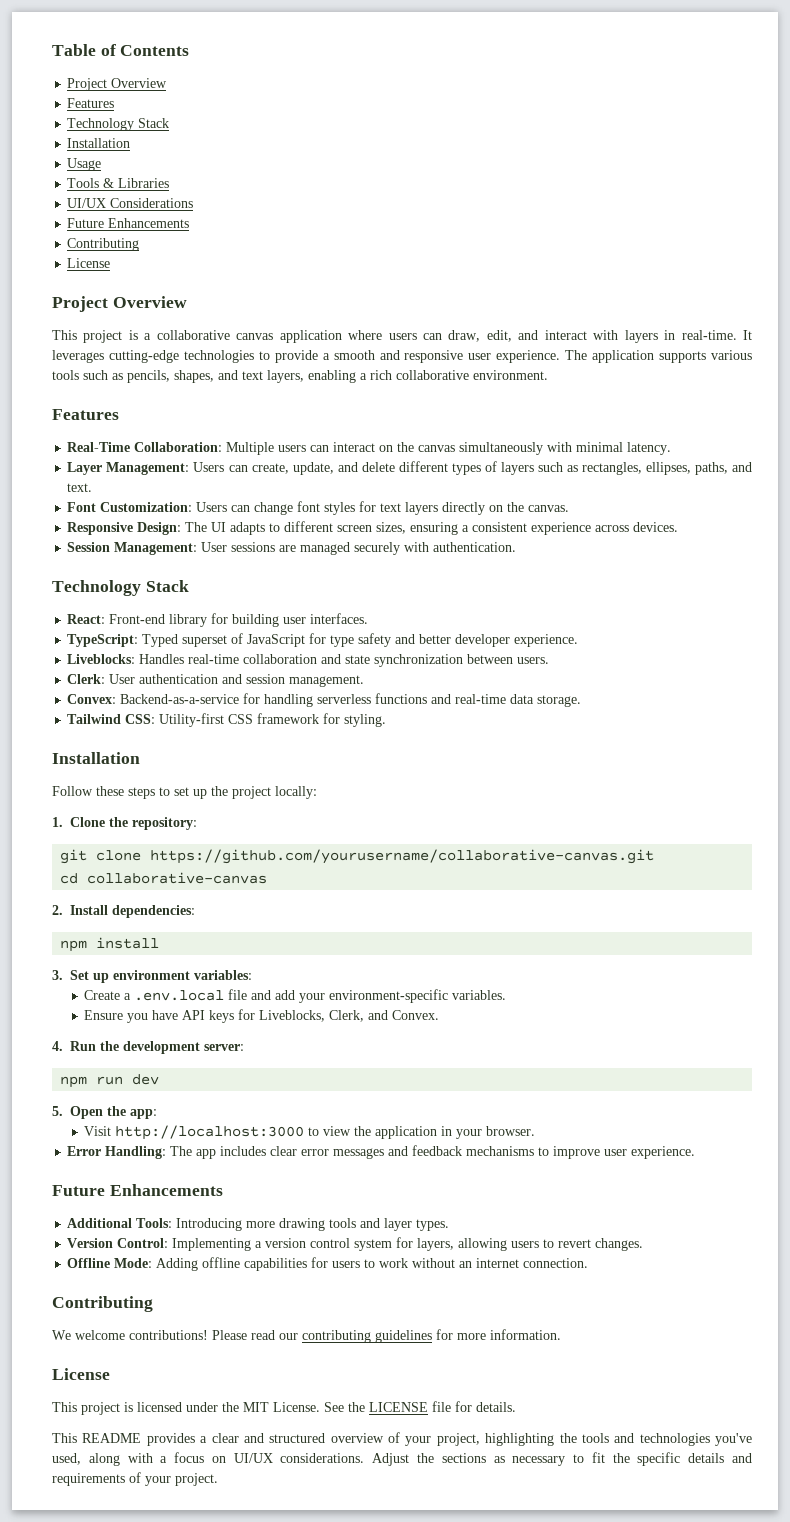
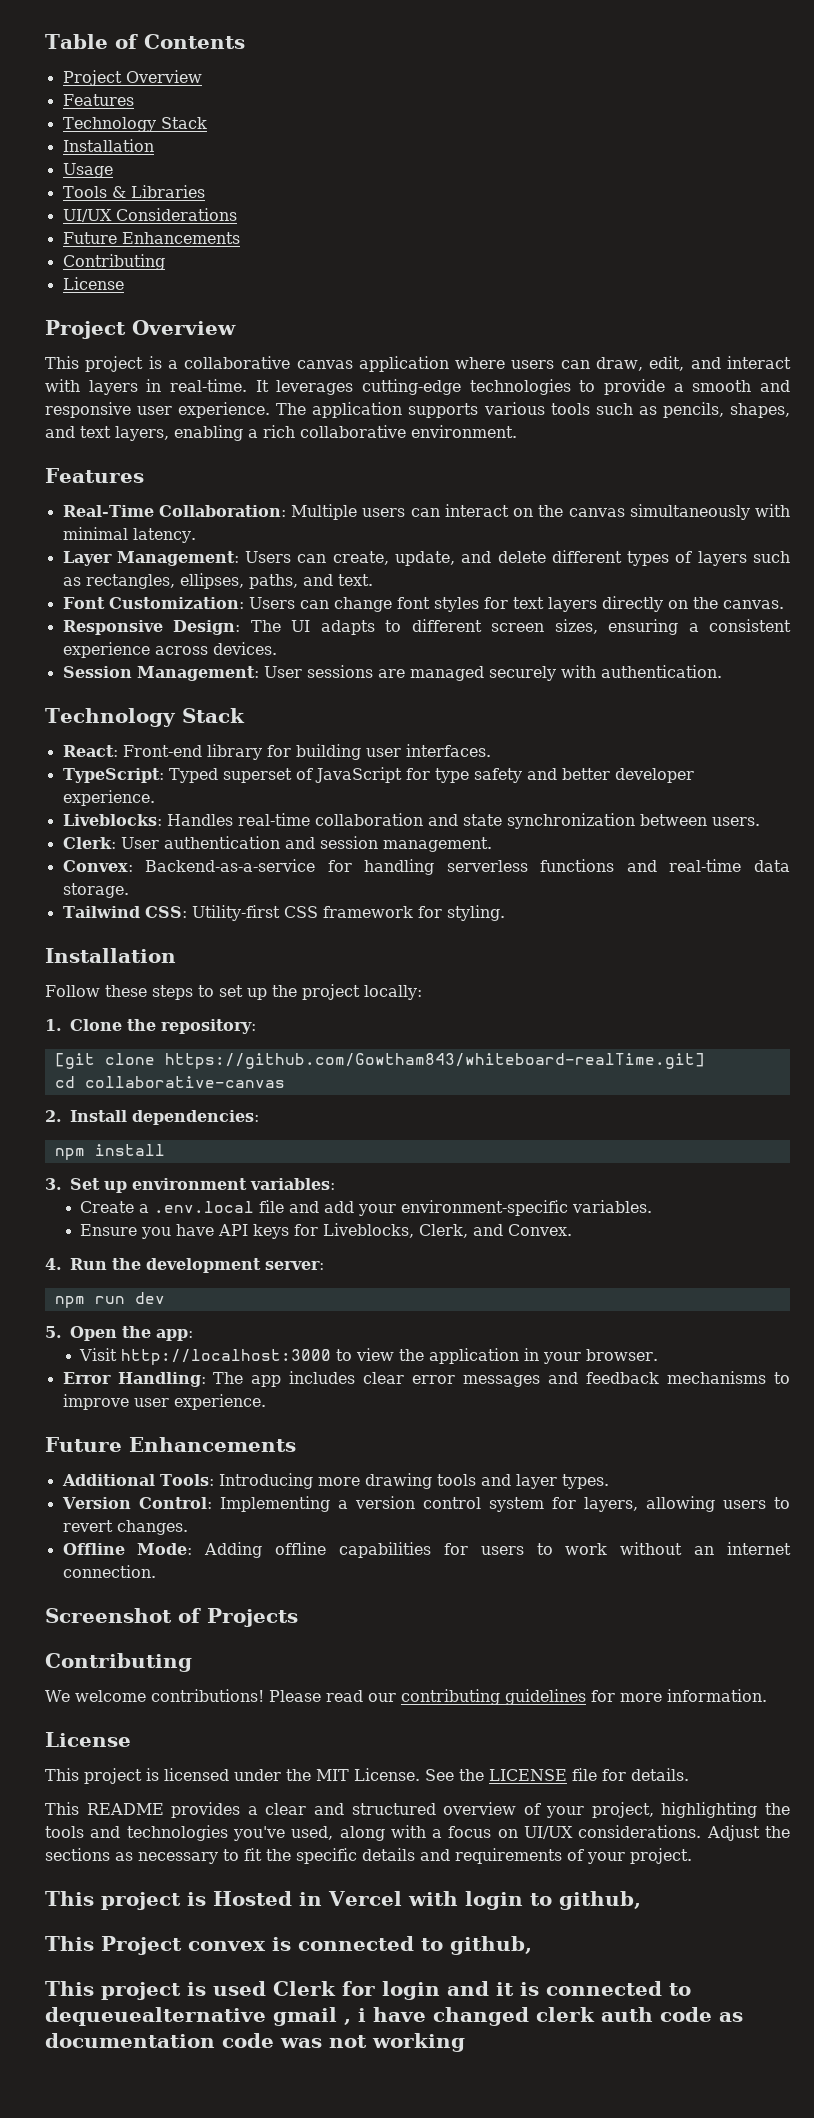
- git clone https://github.com/yourusername/collaborative-canvas.git
+ [git clone https://github.com/Gowtham843/whiteboard-realTime.git]
+ Screenshot of Projects
+ This project is Hosted in Vercel with login to github,
+ This Project convex is connected to github,
+ This project is used Clerk for login and it is connected to dequeuealternative gmail , i have changed clerk auth code as documentation code was not working

